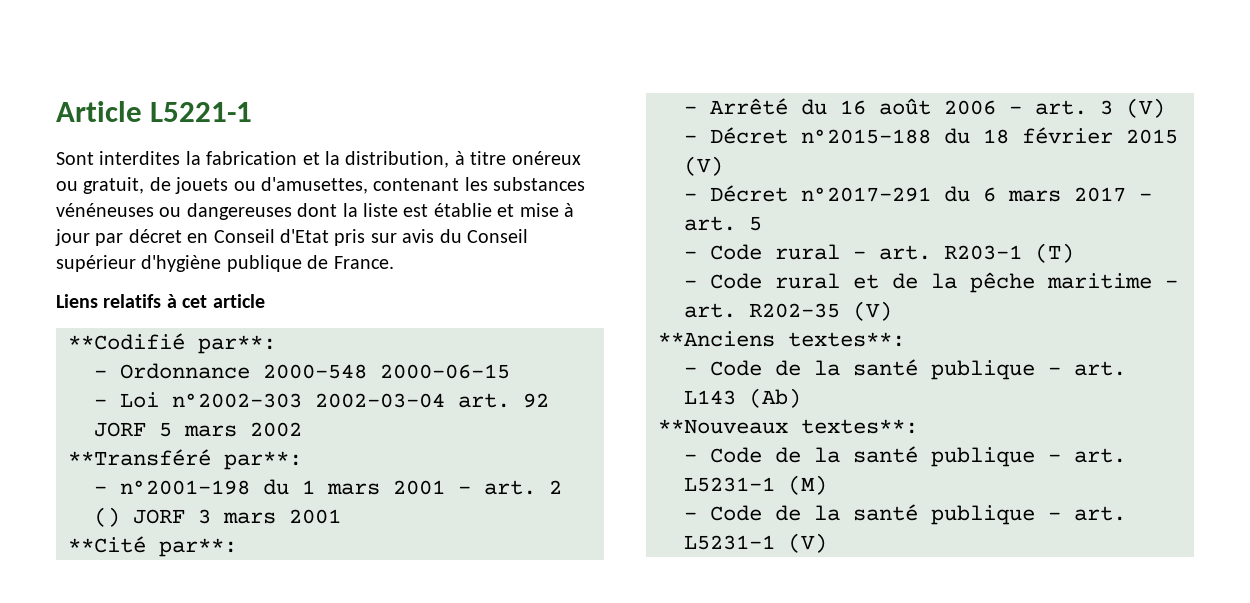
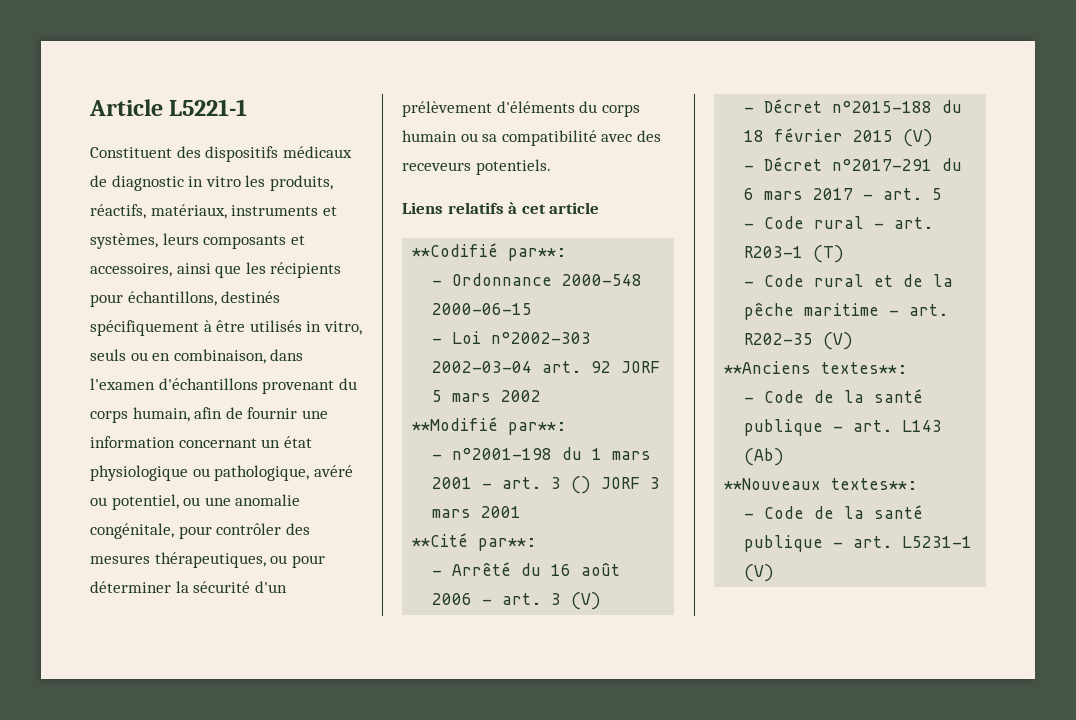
- Sont interdites la fabrication et la distribution, à titre onéreux ou gratuit, de jouets ou d'amusettes, contenant les substances vénéneuses ou dangereuses dont la liste est établie et mise à jour par décret en Conseil d'Etat pris sur avis du Conseil supérieur d'hygiène publique de France.
+ Constituent des dispositifs médicaux de diagnostic in vitro les produits, réactifs, matériaux, instruments et systèmes, leurs composants et accessoires, ainsi que les récipients pour échantillons, destinés spécifiquement à être utilisés in vitro, seuls ou en combinaison, dans l'examen d'échantillons provenant du corps humain, afin de fournir une information concernant un état physiologique ou pathologique, avéré ou potentiel, ou une anomalie congénitale, pour contrôler des mesures thérapeutiques, ou pour déterminer la sécurité d'un prélèvement d'éléments du corps humain ou sa compatibilité avec des receveurs potentiels.
- **Transféré par**:
+ **Modifié par**:
- - n°2001-198 du 1 mars 2001 - art. 2 () JORF 3 mars 2001
+ - n°2001-198 du 1 mars 2001 - art. 3 () JORF 3 mars 2001
- - Code de la santé publique - art. L5231-1 (M)

